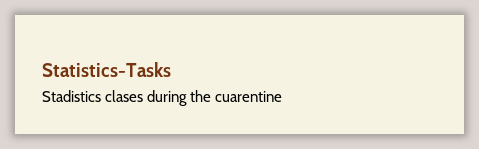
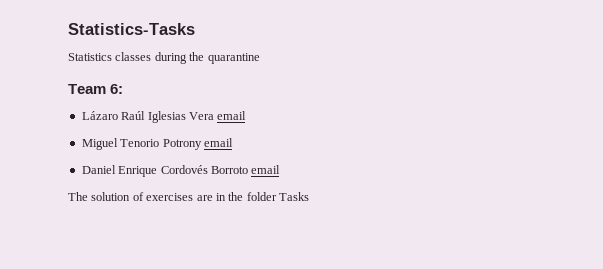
- Stadistics clases during the cuarentine
+ Statistics classes during the quarantine
+ Team 6:
+ Lázaro Raúl Iglesias Vera email
+ Miguel Tenorio Potrony email
+ Daniel Enrique Cordovés Borroto email
+ The solution of exercises are in the folder Tasks

